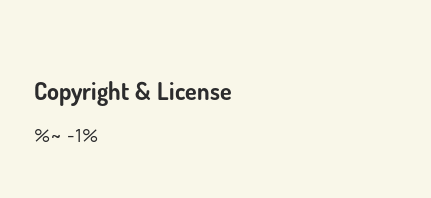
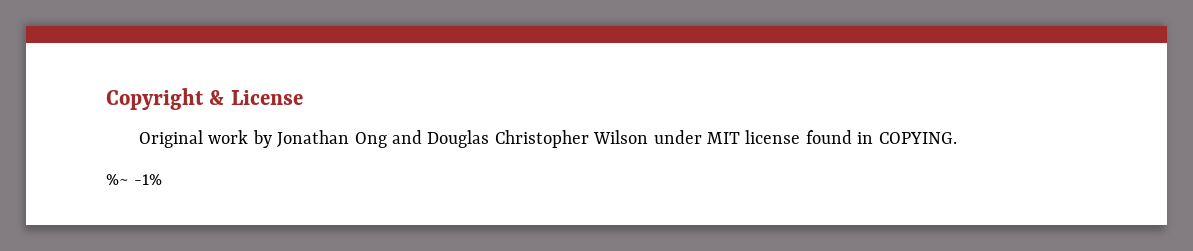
+ Original work by Jonathan Ong and Douglas Christopher Wilson under MIT license found in COPYING.

